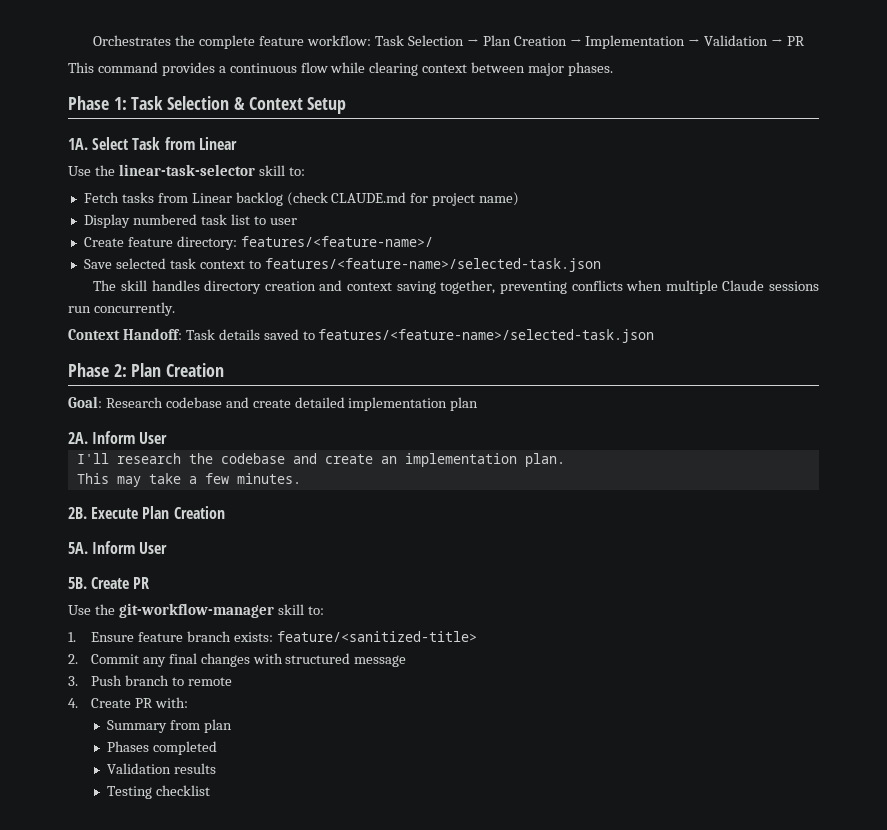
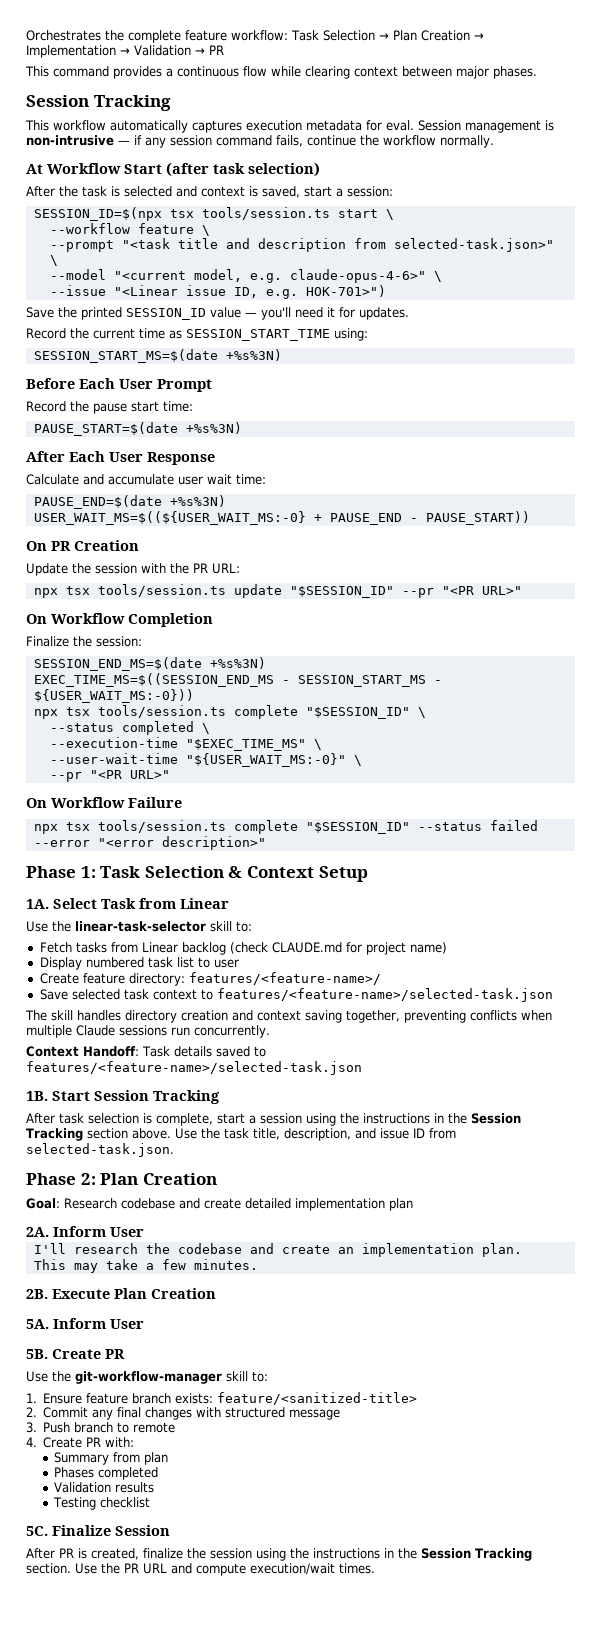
  This command provides a continuous flow while clearing context between major phases.
+ Session Tracking
+ This workflow automatically captures execution metadata for eval. Session management is non-intrusive — if any session command fails, continue the workflow normally.
+ At Workflow Start (after task selection)
+ After the task is selected and context is saved, start a session:
+ SESSION_ID=$(npx tsx tools/session.ts start \
+ --workflow feature \
+ --prompt "<task title and description from selected-task.json>" \
+ --model "<current model, e.g. claude-opus-4-6>" \
+ --issue "<Linear issue ID, e.g. HOK-701>")
+ Save the printed SESSION_ID value — you'll need it for updates.
+ Record the current time as SESSION_START_TIME using:
+ SESSION_START_MS=$(date +%s%3N)
+ Before Each User Prompt
+ Record the pause start time:
+ PAUSE_START=$(date +%s%3N)
+ After Each User Response
+ Calculate and accumulate user wait time:
+ PAUSE_END=$(date +%s%3N)
+ USER_WAIT_MS=$((${USER_WAIT_MS:-0} + PAUSE_END - PAUSE_START))
+ On PR Creation
+ Update the session with the PR URL:
+ npx tsx tools/session.ts update "$SESSION_ID" --pr "<PR URL>"
+ On Workflow Completion
+ Finalize the session:
+ SESSION_END_MS=$(date +%s%3N)
+ EXEC_TIME_MS=$((SESSION_END_MS - SESSION_START_MS - ${USER_WAIT_MS:-0}))
+ npx tsx tools/session.ts complete "$SESSION_ID" \
+ --status completed \
+ --execution-time "$EXEC_TIME_MS" \
+ --user-wait-time "${USER_WAIT_MS:-0}" \
+ --pr "<PR URL>"
+ On Workflow Failure
+ npx tsx tools/session.ts complete "$SESSION_ID" --status failed --error "<error description>"
+ 1B. Start Session Tracking
+ After task selection is complete, start a session using the instructions in the Session Tracking section above. Use the task title, description, and issue ID from selected-task.json.
+ 5C. Finalize Session
+ After PR is created, finalize the session using the instructions in the Session Tracking section. Use the PR URL and compute execution/wait times.

